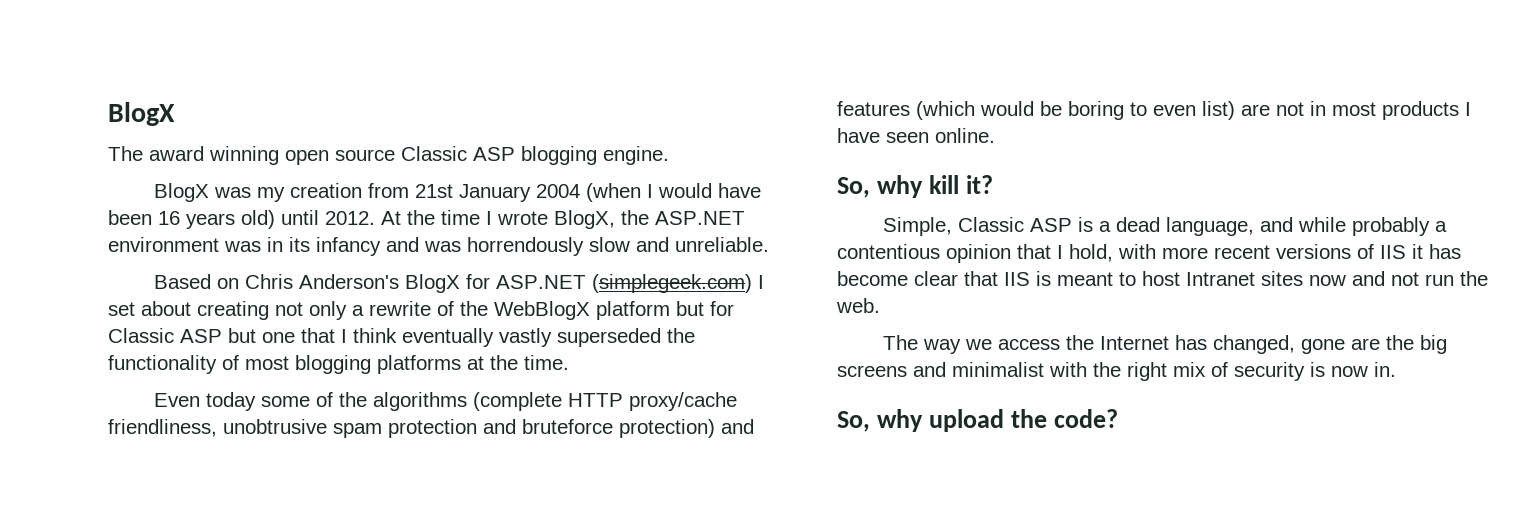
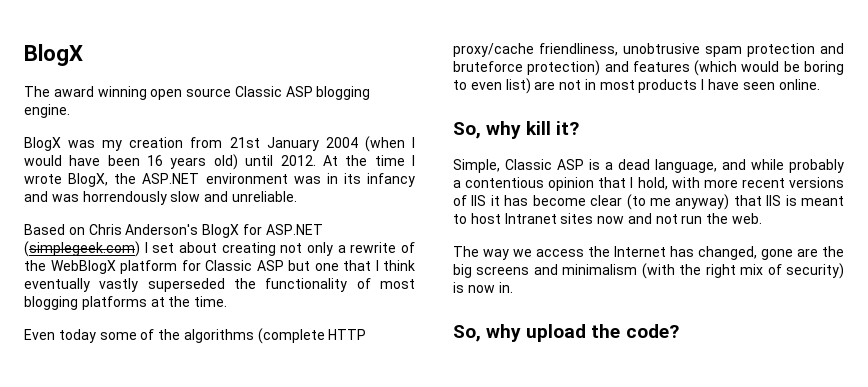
- Based on Chris Anderson's BlogX for ASP.NET (simplegeek.com) I set about creating not only a rewrite of the WebBlogX platform but for Classic ASP but one that I think eventually vastly superseded the functionality of most blogging platforms at the time.
+ Based on Chris Anderson's BlogX for ASP.NET (simplegeek.com) I set about creating not only a rewrite of the WebBlogX platform for Classic ASP but one that I think eventually vastly superseded the functionality of most blogging platforms at the time.
- Simple, Classic ASP is a dead language, and while probably a contentious opinion that I hold, with more recent versions of IIS it has become clear that IIS is meant to host Intranet sites now and not run the web.
+ Simple, Classic ASP is a dead language, and while probably a contentious opinion that I hold, with more recent versions of IIS it has become clear (to me anyway) that IIS is meant to host Intranet sites now and not run the web.
- The way we access the Internet has changed, gone are the big screens and minimalist with the right mix of security is now in.
+ The way we access the Internet has changed, gone are the big screens and minimalism (with the right mix of security) is now in.

